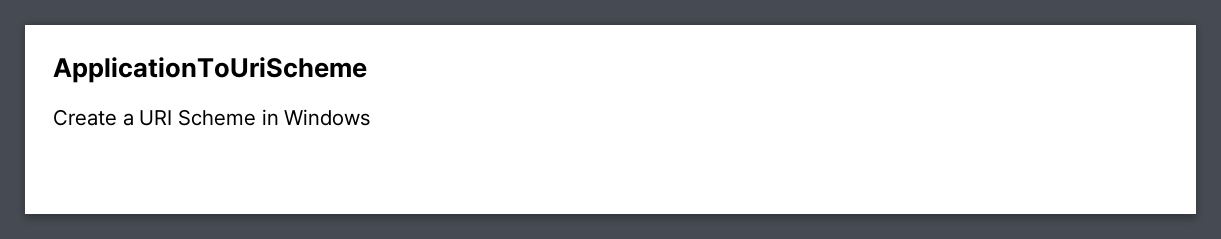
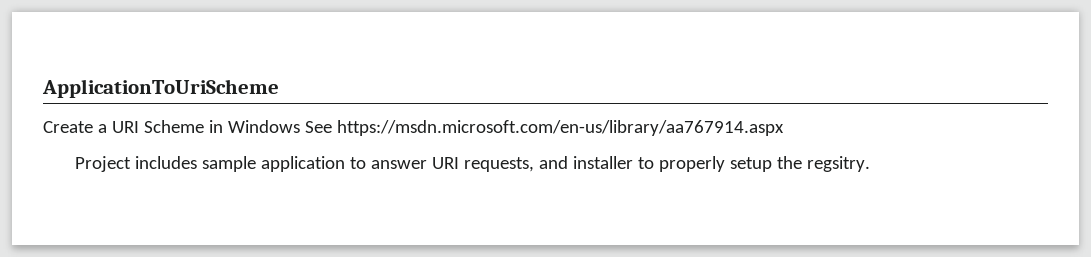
- Create a URI Scheme in Windows
+ Create a URI Scheme in Windows See https://msdn.microsoft.com/en-us/library/aa767914.aspx
+ Project includes sample application to answer URI requests, and installer to properly setup the regsitry.

